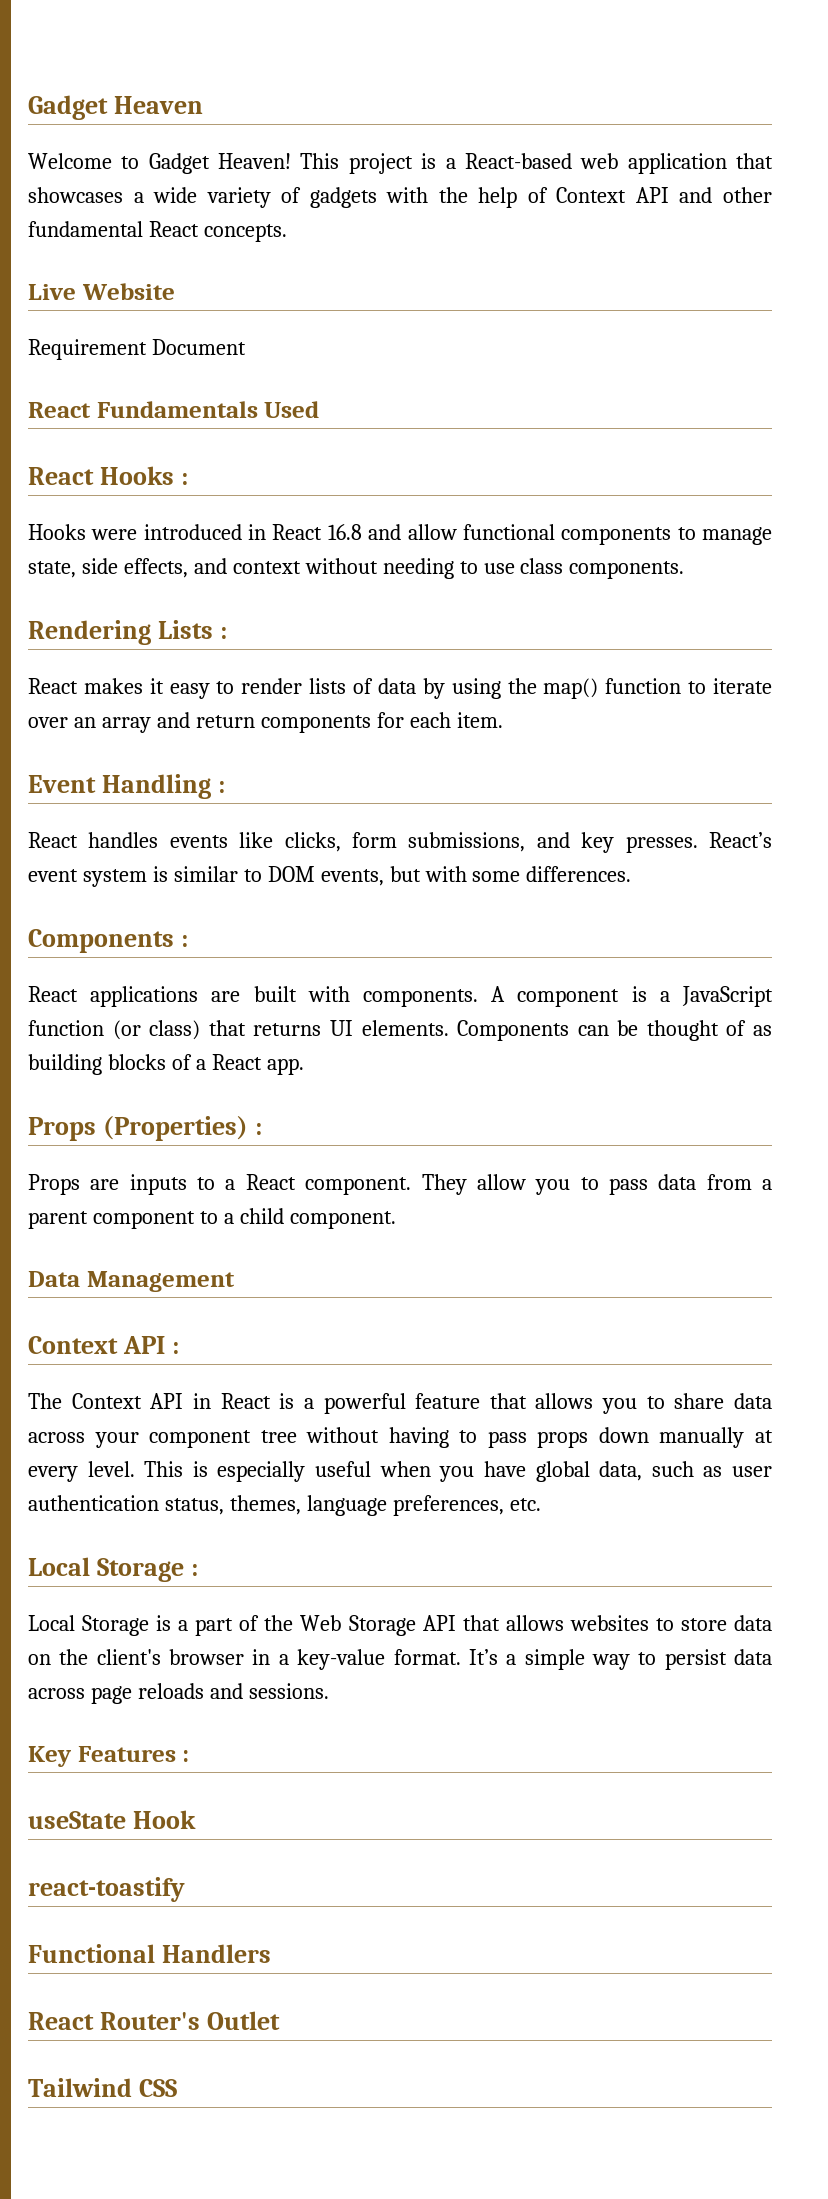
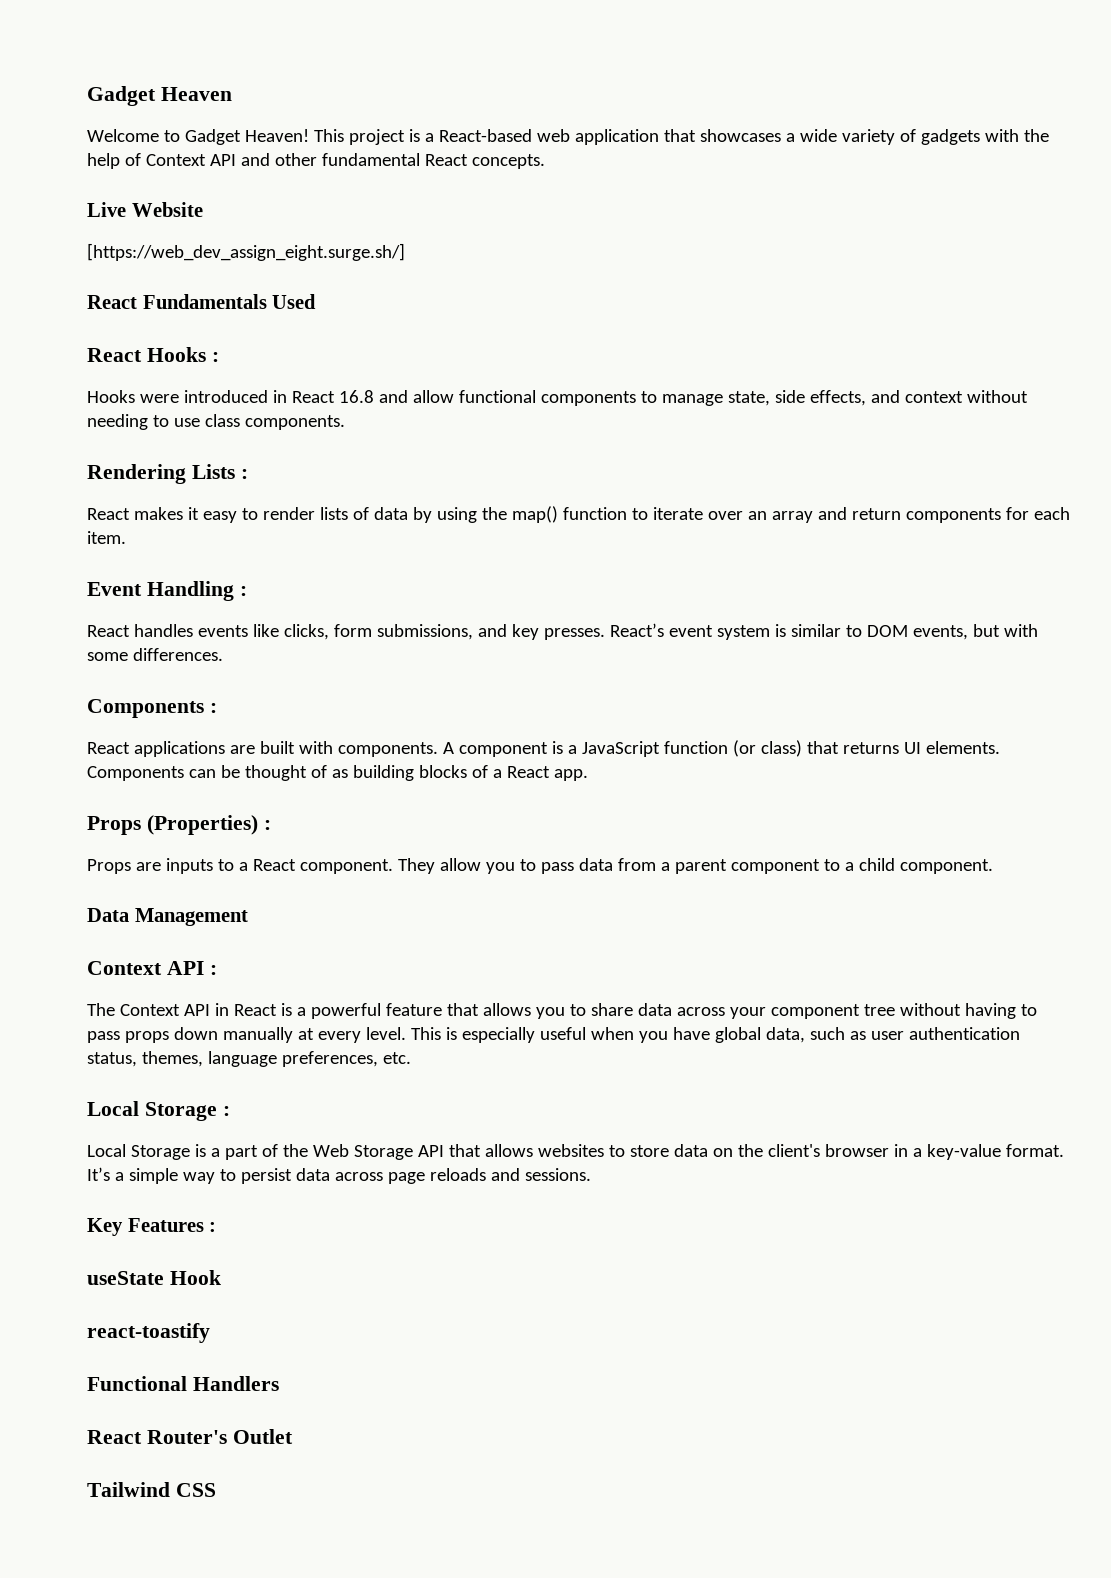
- Requirement Document
+ [https://web_dev_assign_eight.surge.sh/]

